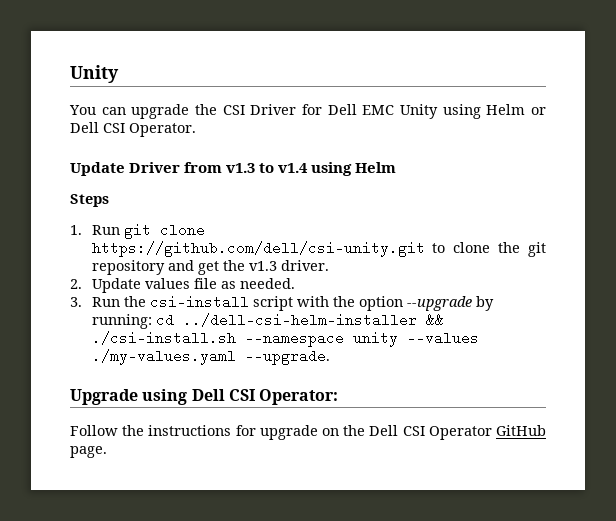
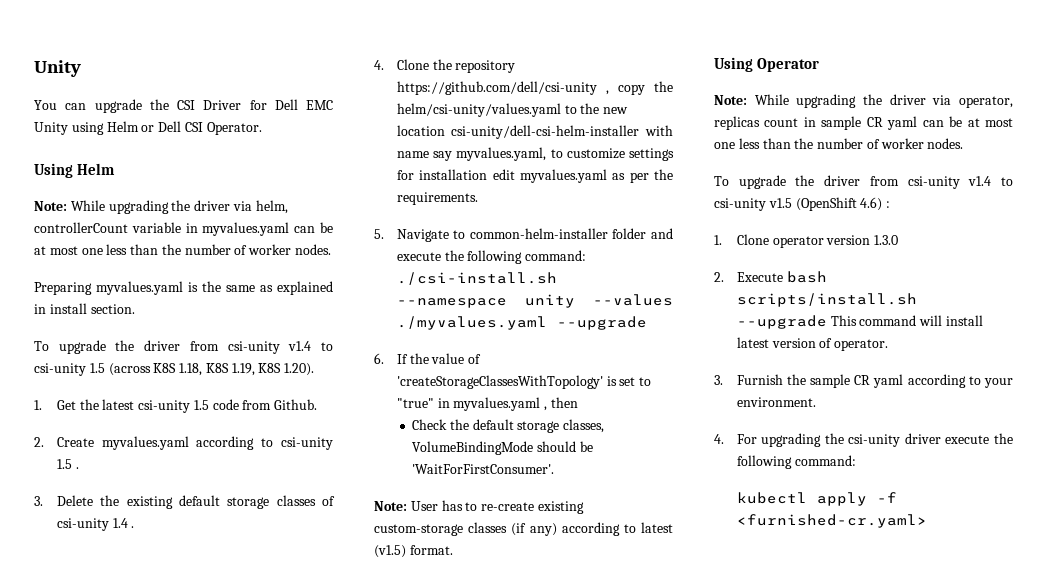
- Update Driver from v1.3 to v1.4 using Helm
- Steps
- 1. Run git clone https://github.com/dell/csi-unity.git to clone the git repository and get the v1.3 driver.
- 2. Update values file as needed.
- 3. Run the csi-install script with the option --upgrade by running: cd ../dell-csi-helm-installer && ./csi-install.sh --namespace unity --values ./my-values.yaml --upgrade.
- Upgrade using Dell CSI Operator:
- Follow the instructions for upgrade on the Dell CSI Operator GitHub page.
+ Using Helm
+ Note: While upgrading the driver via helm, controllerCount variable in myvalues.yaml can be at most one less than the number of worker nodes.
+ Preparing myvalues.yaml is the same as explained in install section.
+ To upgrade the driver from csi-unity v1.4 to csi-unity 1.5 (across K8S 1.18, K8S 1.19, K8S 1.20).
+ 1. Get the latest csi-unity 1.5 code from Github.
+ 2. Create myvalues.yaml according to csi-unity 1.5 .
+ 3. Delete the existing default storage classes of csi-unity 1.4 .
+ 4. Clone the repository https://github.com/dell/csi-unity , copy the helm/csi-unity/values.yaml to the new location csi-unity/dell-csi-helm-installer with name say myvalues.yaml, to customize settings for installation edit myvalues.yaml as per the requirements.
+ 5. Navigate to common-helm-installer folder and execute the following command: ./csi-install.sh --namespace unity --values ./myvalues.yaml --upgrade
+ 6. If the value of 'createStorageClassesWithTopology' is set to "true" in myvalues.yaml , then
+ Check the default storage classes, VolumeBindingMode should be 'WaitForFirstConsumer'.
+ Note: User has to re-create existing custom-storage classes (if any) according to latest (v1.5) format.
+ Using Operator
+ Note: While upgrading the driver via operator, replicas count in sample CR yaml can be at most one less than the number of worker nodes.
+ To upgrade the driver from csi-unity v1.4 to csi-unity v1.5 (OpenShift 4.6) :
+ 1. Clone operator version 1.3.0
+ 2. Execute bash scripts/install.sh --upgrade This command will install latest version of operator.
+ 3. Furnish the sample CR yaml according to your environment.
+ 4. For upgrading the csi-unity driver execute the following command:
+ kubectl apply -f <furnished-cr.yaml>

